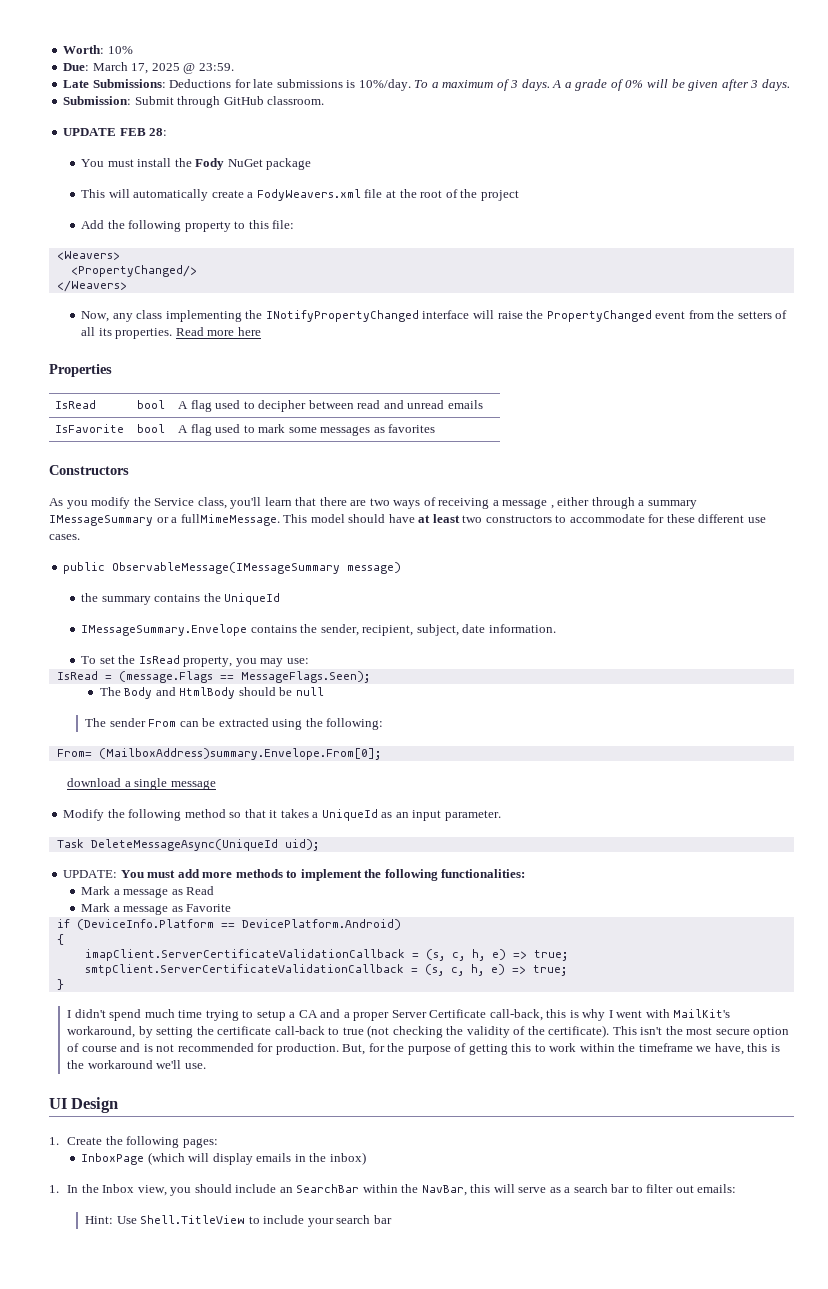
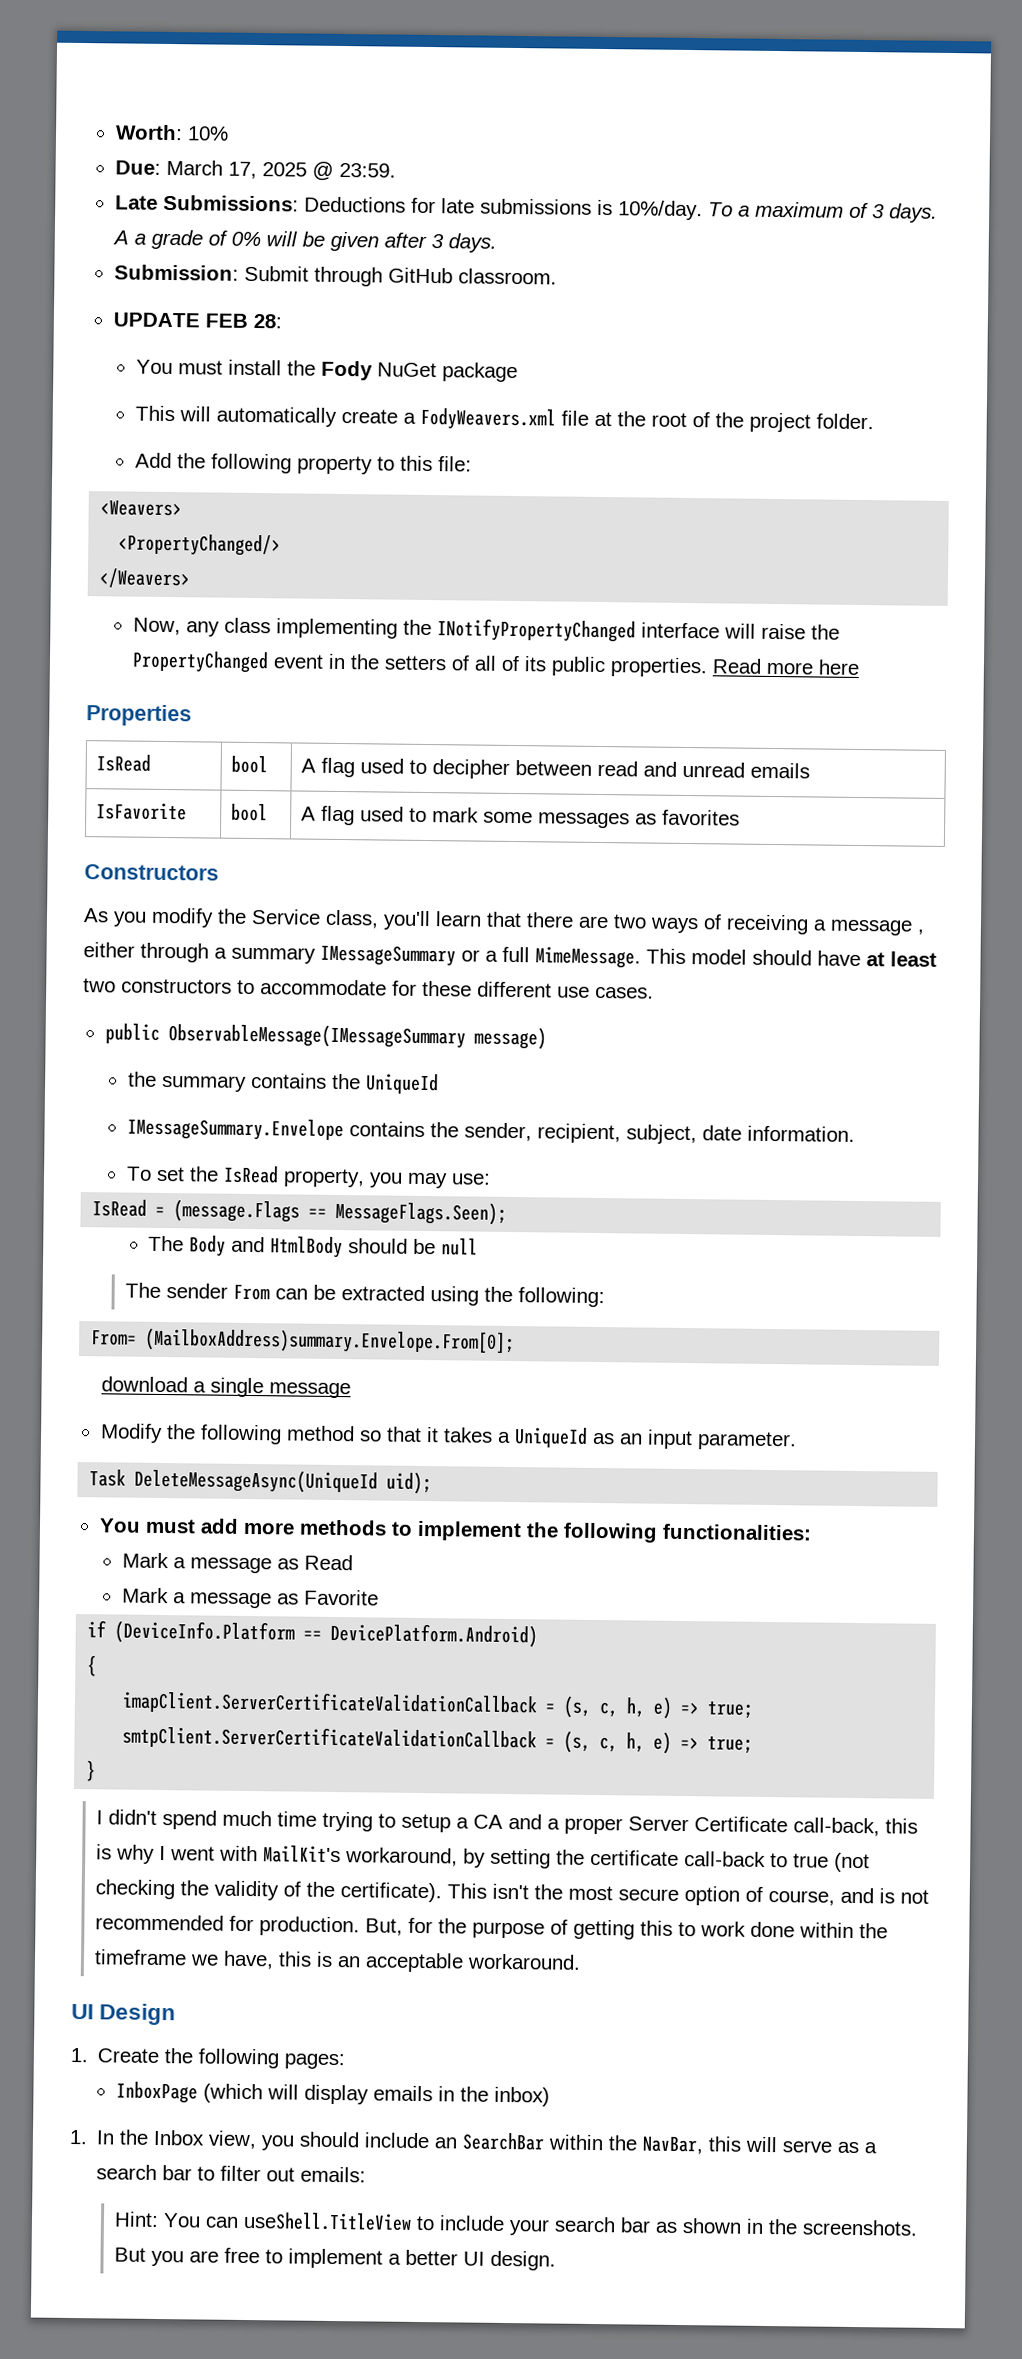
- This will automatically create a FodyWeavers.xml file at the root of the project
+ This will automatically create a FodyWeavers.xml file at the root of the project folder.
- Now, any class implementing the INotifyPropertyChanged interface will raise the PropertyChanged event from the setters of all its properties.
+ Now, any class implementing the INotifyPropertyChanged interface will raise the PropertyChanged event in the setters of all of its public properties.
- As you modify the Service class, you'll learn that there are two ways of receiving a message , either through a summary IMessageSummary or a fullMimeMessage.
+ As you modify the Service class, you'll learn that there are two ways of receiving a message , either through a summary IMessageSummary or a full MimeMessage.
- UPDATE: You must add more methods to implement the following functionalities:
+ You must add more methods to implement the following functionalities:
- This isn't the most secure option of course and is not recommended for production.
+ This isn't the most secure option of course, and is not recommended for production.
- But, for the purpose of getting this to work within the timeframe we have, this is the workaround we'll use.
+ But, for the purpose of getting this to work done within the timeframe we have, this is an acceptable workaround.
- Hint: Use Shell.TitleView to include your search bar
+ Hint: You can useShell.TitleView to include your search bar as shown in the screenshots. But you are free to implement a better UI design.

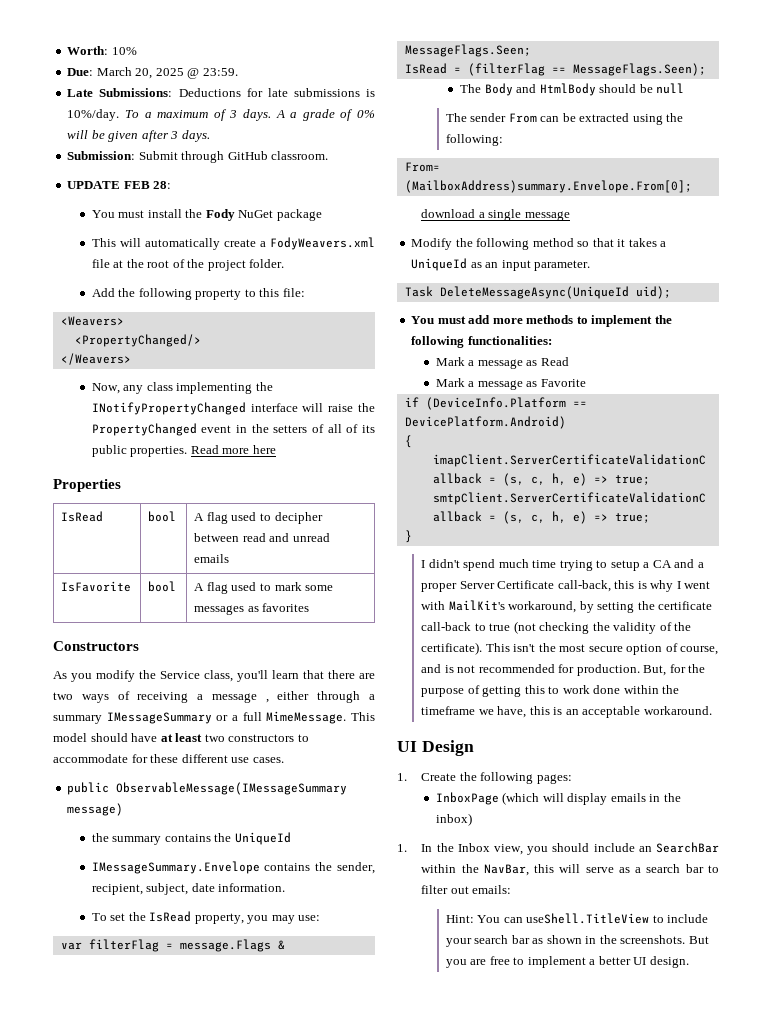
- Due: March 17, 2025 @ 23:59.
+ Due: March 20, 2025 @ 23:59.
+ var filterFlag = message.Flags & MessageFlags.Seen;
- IsRead = (message.Flags == MessageFlags.Seen);
+ IsRead = (filterFlag == MessageFlags.Seen);

